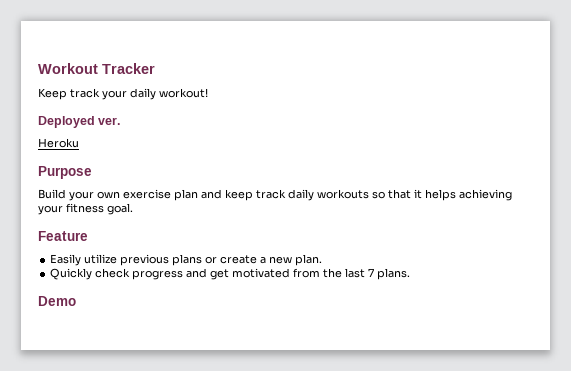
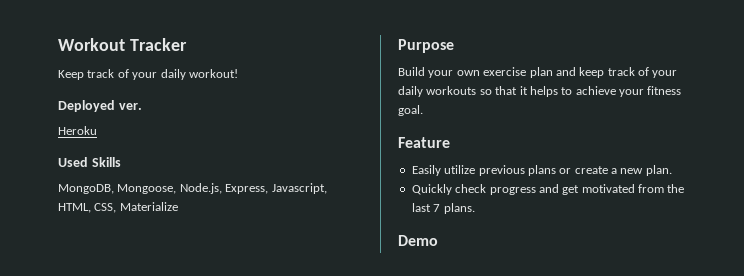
- Keep track your daily workout!
+ Keep track of your daily workout!
+ Used Skills
+ MongoDB, Mongoose, Node.js, Express, Javascript, HTML, CSS, Materialize
- Build your own exercise plan and keep track daily workouts so that it helps achieving your fitness goal.
+ Build your own exercise plan and keep track of your daily workouts so that it helps to achieve your fitness goal.

